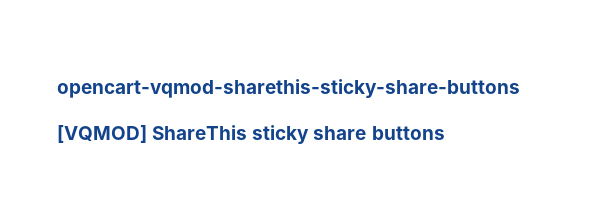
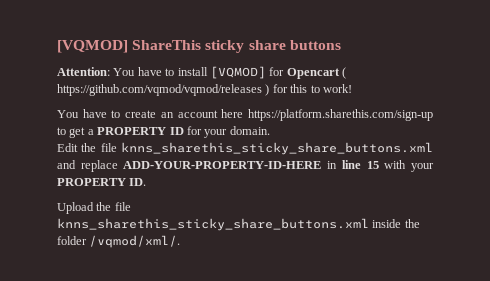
- opencart-vqmod-sharethis-sticky-share-buttons
+ Attention: You have to install [VQMOD] for Opencart ( https://github.com/vqmod/vqmod/releases ) for this to work!
+ You have to create an account here https://platform.sharethis.com/sign-up to get a PROPERTY ID for your domain.
+ Edit the file knns_sharethis_sticky_share_buttons.xml and replace ADD-YOUR-PROPERTY-ID-HERE in line 15 with your PROPERTY ID.
+ Upload the file knns_sharethis_sticky_share_buttons.xml inside the folder /vqmod/xml/.

